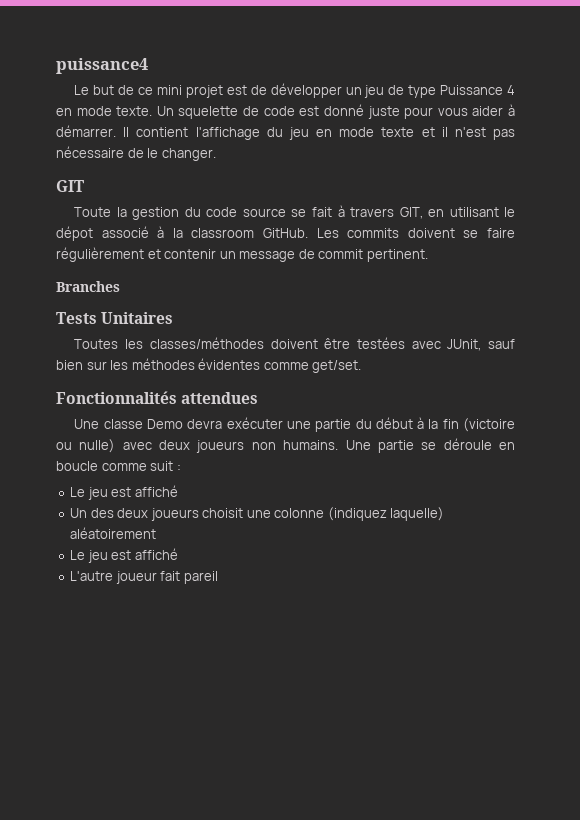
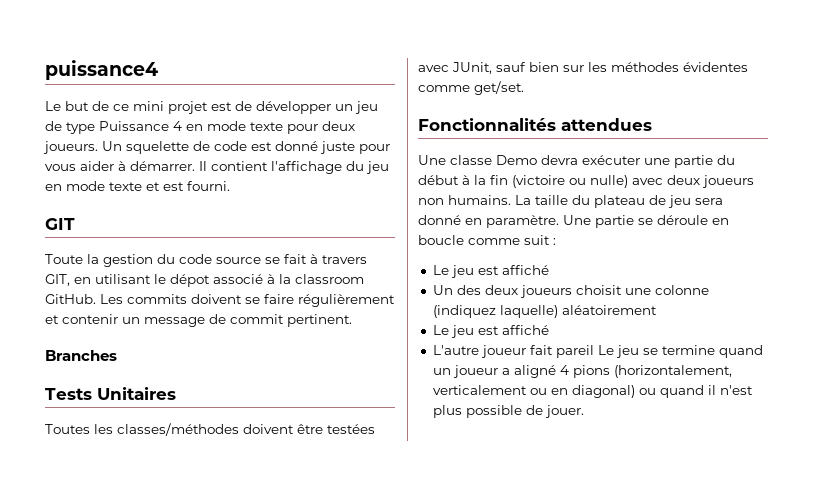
- Le but de ce mini projet est de développer un jeu de type Puissance 4 en mode texte.
+ Le but de ce mini projet est de développer un jeu de type Puissance 4 en mode texte pour deux joueurs.
- Il contient l'affichage du jeu en mode texte et il n'est pas nécessaire de le changer.
+ Il contient l'affichage du jeu en mode texte et est fourni.
+ La taille du plateau de jeu sera donné en paramètre.
- L'autre joueur fait pareil
+ L'autre joueur fait pareil Le jeu se termine quand un joueur a aligné 4 pions (horizontalement, verticalement ou en diagonal) ou quand il n'est plus possible de jouer.

